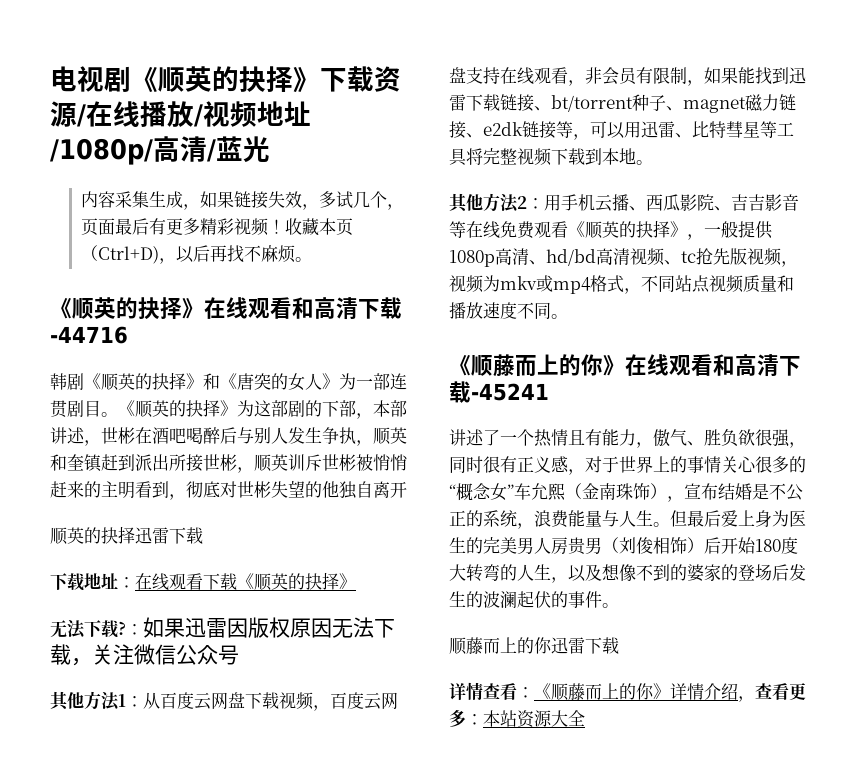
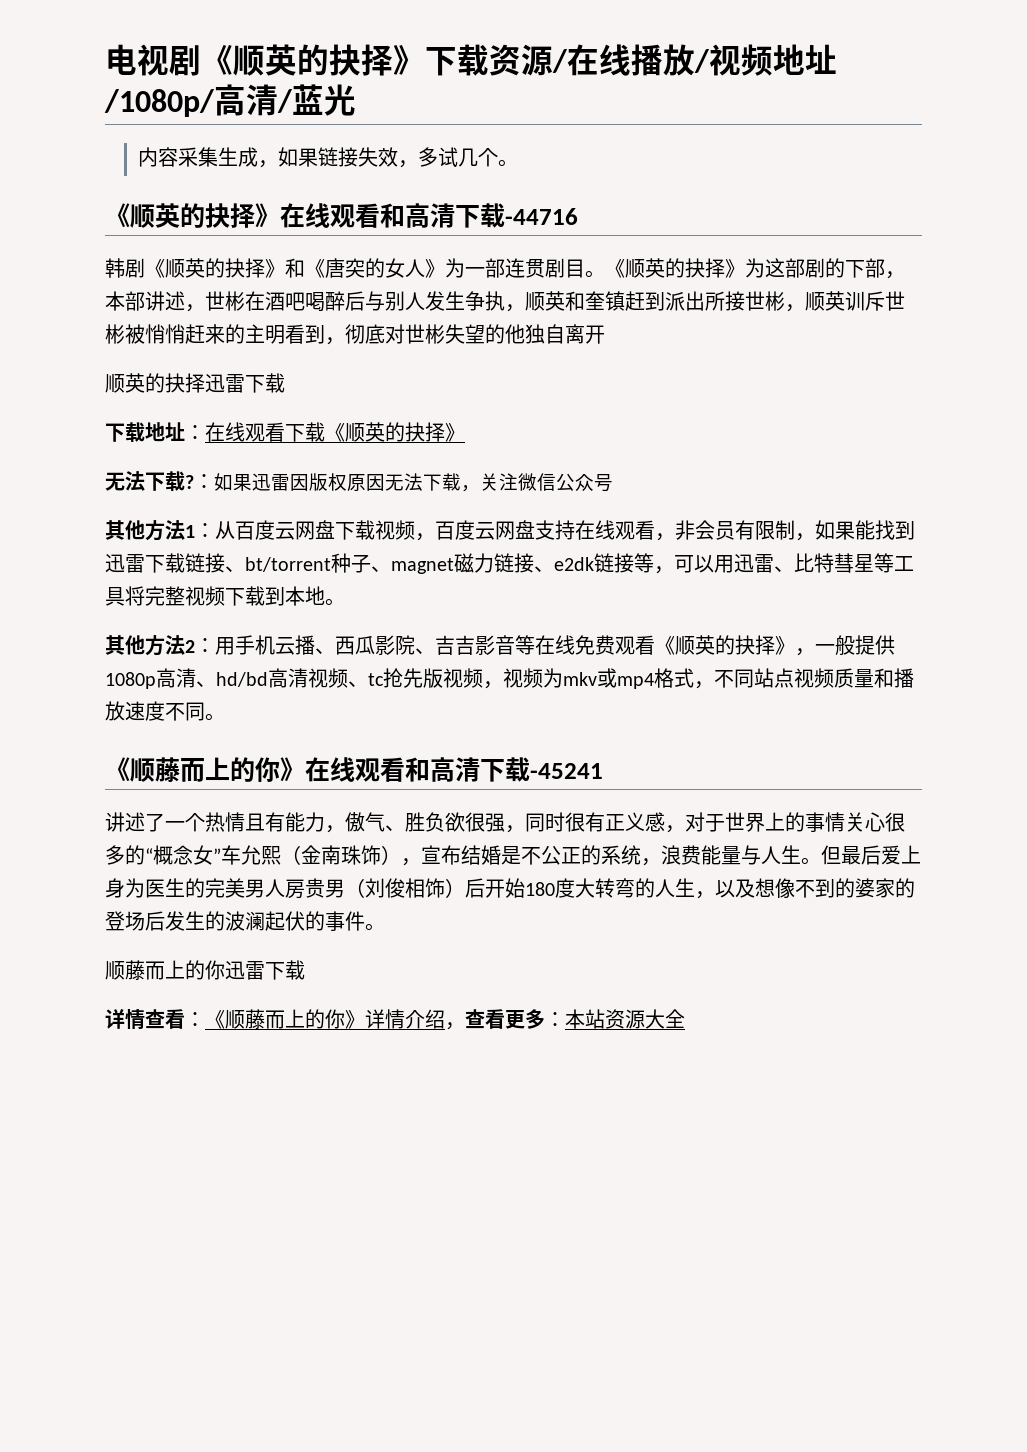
- 内容采集生成，如果链接失效，多试几个，页面最后有更多精彩视频！收藏本页（Ctrl+D)，以后再找不麻烦。
+ 内容采集生成，如果链接失效，多试几个。

